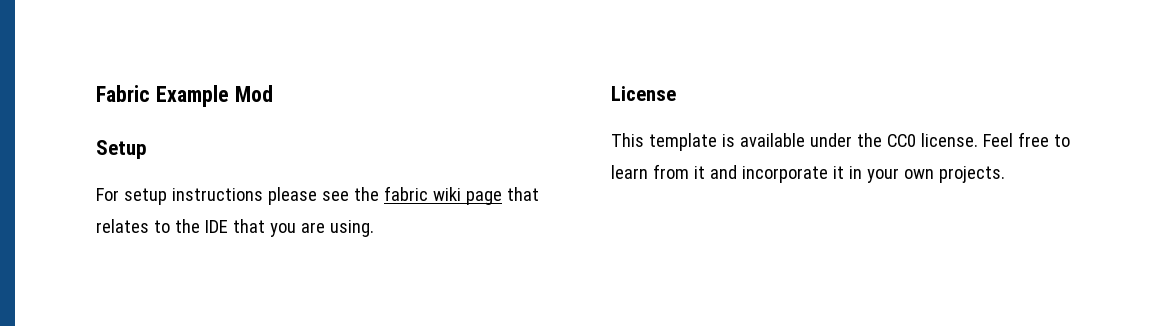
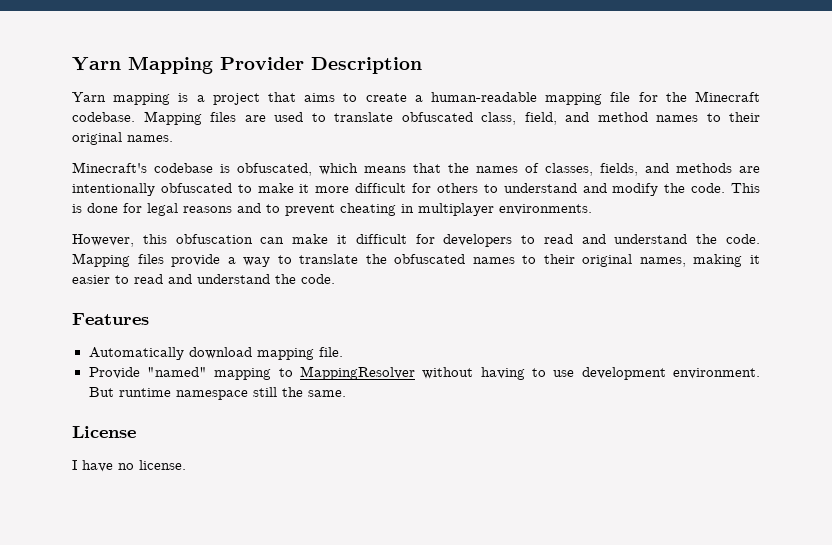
- Fabric Example Mod
- Setup
- For setup instructions please see the fabric wiki page that relates to the IDE that you are using.
+ Yarn Mapping Provider Description
+ Yarn mapping is a project that aims to create a human-readable mapping file for the Minecraft codebase. Mapping files are used to translate obfuscated class, field, and method names to their original names.
+ Minecraft's codebase is obfuscated, which means that the names of classes, fields, and methods are intentionally obfuscated to make it more difficult for others to understand and modify the code. This is done for legal reasons and to prevent cheating in multiplayer environments.
+ However, this obfuscation can make it difficult for developers to read and understand the code. Mapping files provide a way to translate the obfuscated names to their original names, making it easier to read and understand the code.
+ Features
+ Automatically download mapping file.
+ Provide "named" mapping to MappingResolver without having to use development environment. But runtime namespace still the same.
  License
- This template is available under the CC0 license. Feel free to learn from it and incorporate it in your own projects.
+ I have no license.

